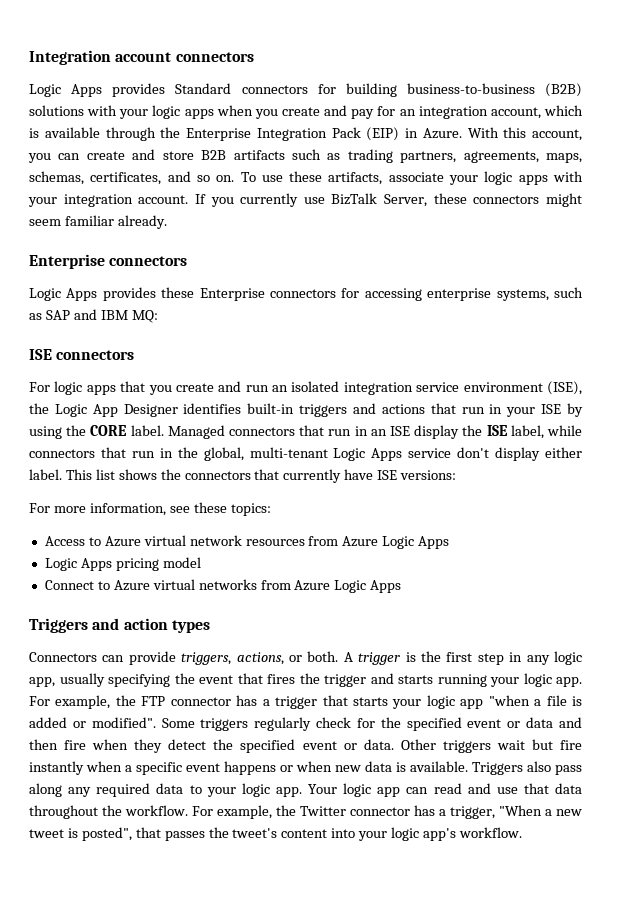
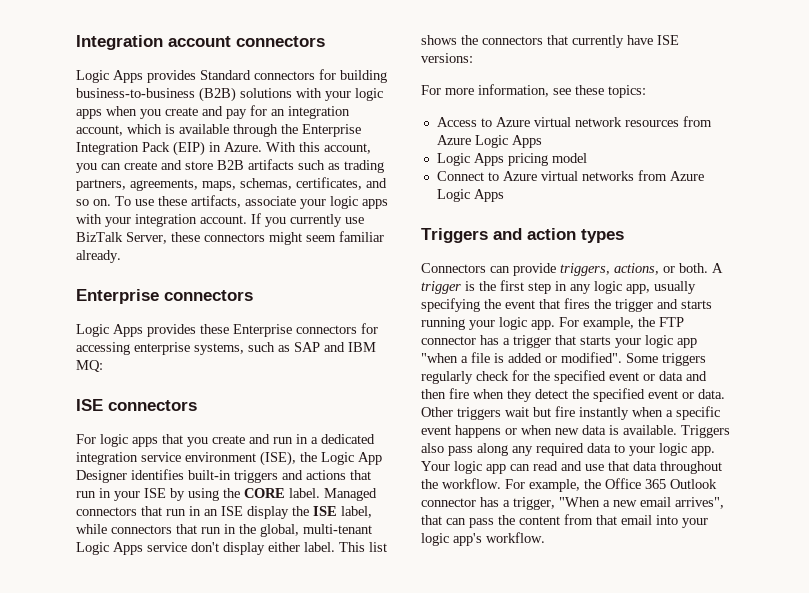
- For logic apps that you create and run an isolated integration service environment (ISE), the Logic App Designer identifies built-in triggers and actions that run in your ISE by using the CORE label.
+ For logic apps that you create and run in a dedicated integration service environment (ISE), the Logic App Designer identifies built-in triggers and actions that run in your ISE by using the CORE label.
- For example, the Twitter connector has a trigger, "When a new tweet is posted", that passes the tweet's content into your logic app's workflow.
+ For example, the Office 365 Outlook connector has a trigger, "When a new email arrives", that can pass the content from that email into your logic app's workflow.

